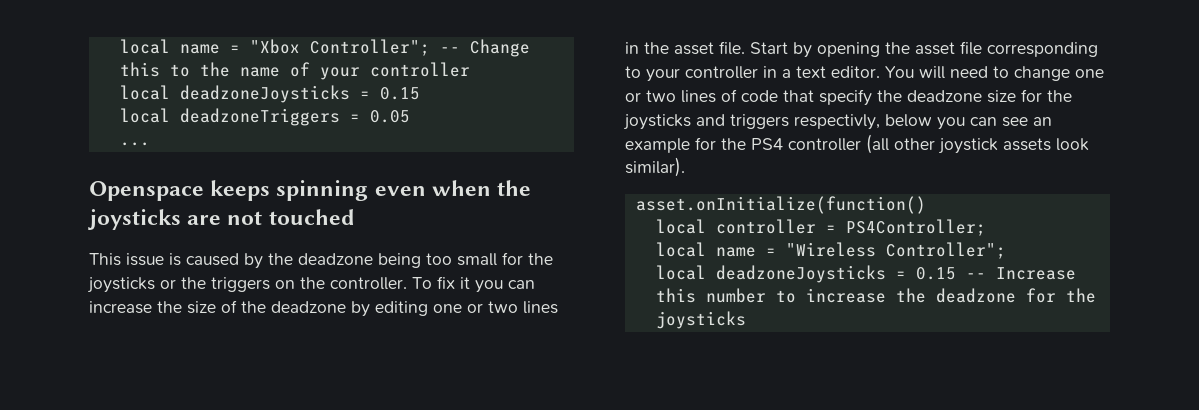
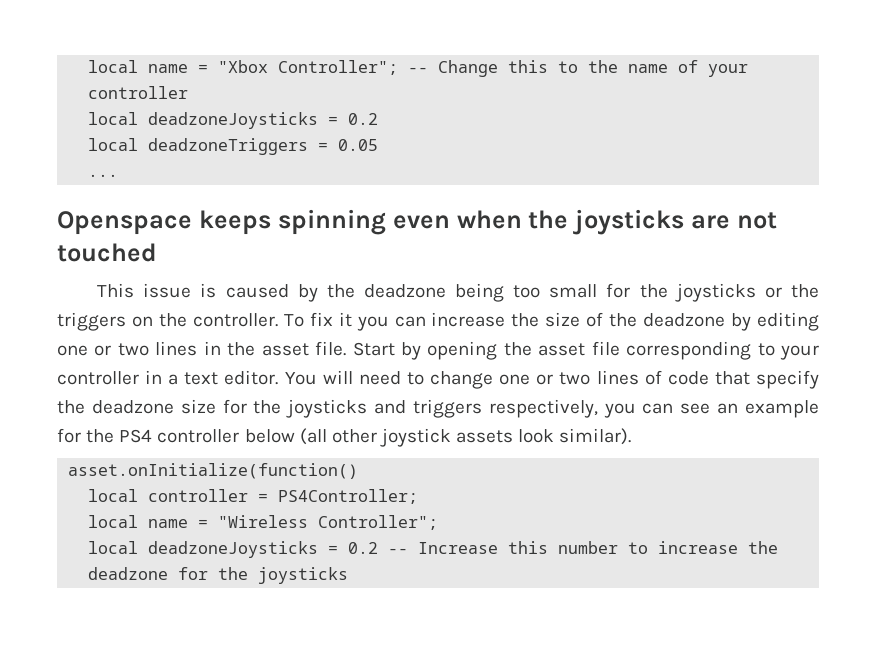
  local name = "Xbox Controller"; -- Change this to the name of your controller
- local deadzoneJoysticks = 0.15
+ local deadzoneJoysticks = 0.2
- You will need to change one or two lines of code that specify the deadzone size for the joysticks and triggers respectivly, below you can see an example for the PS4 controller (all other joystick assets look similar).
+ You will need to change one or two lines of code that specify the deadzone size for the joysticks and triggers respectively, you can see an example for the PS4 controller below (all other joystick assets look similar).
- local deadzoneJoysticks = 0.15 -- Increase this number to increase the deadzone for the joysticks
+ local deadzoneJoysticks = 0.2 -- Increase this number to increase the deadzone for the joysticks

